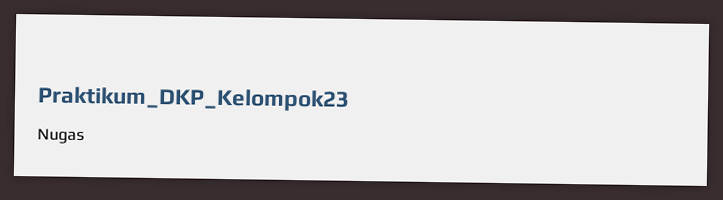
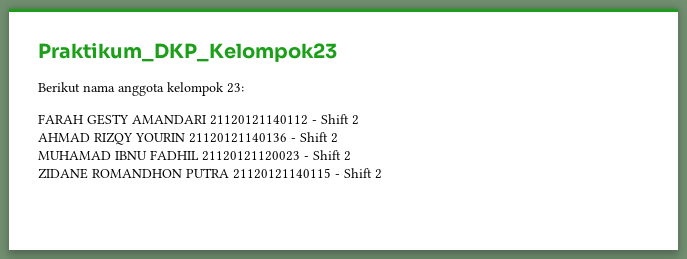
- Nugas
+ Berikut nama anggota kelompok 23:
+ FARAH GESTY AMANDARI 21120121140112 - Shift 2
+ AHMAD RIZQY YOURIN 21120121140136 - Shift 2
+ MUHAMAD IBNU FADHIL 21120121120023 - Shift 2
+ ZIDANE ROMANDHON PUTRA 21120121140115 - Shift 2

